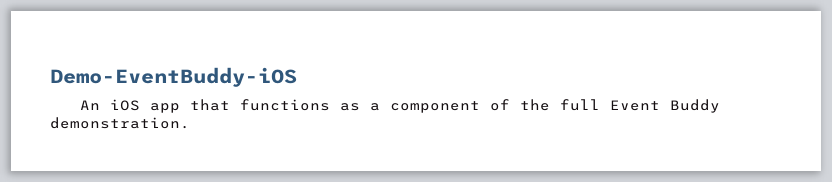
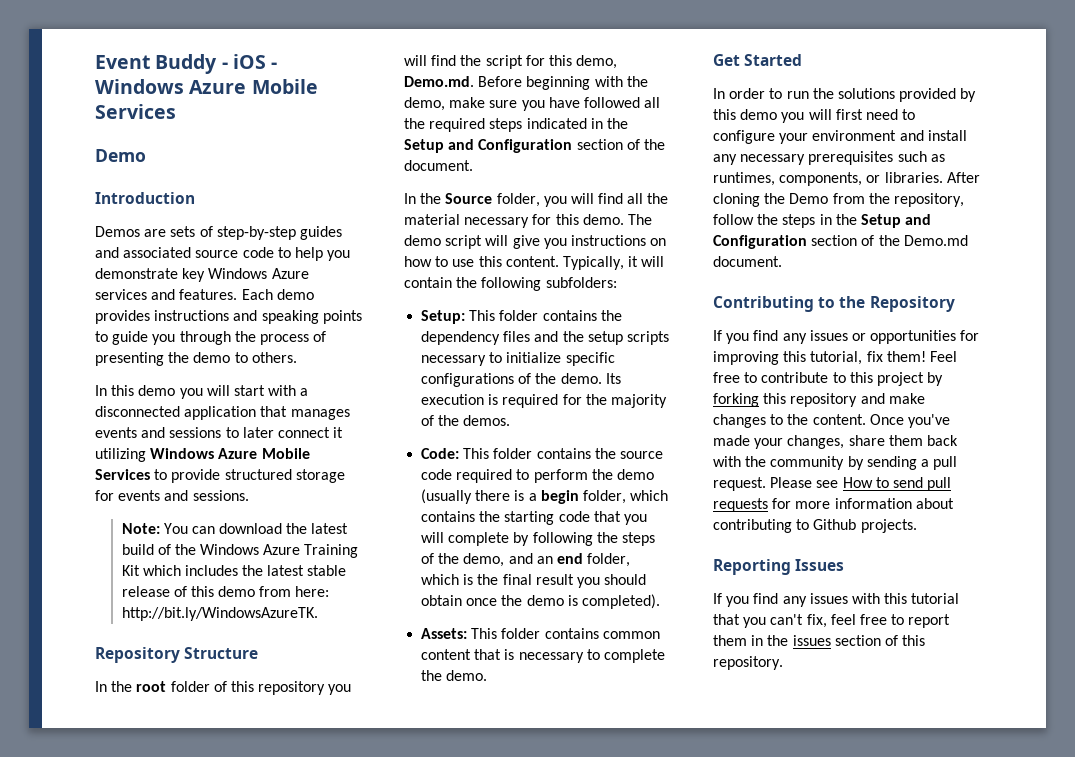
- Demo-EventBuddy-iOS
- An iOS app that functions as a component of the full Event Buddy demonstration.
+ Event Buddy - iOS - Windows Azure Mobile Services
+ Demo
+ Introduction
+ Demos are sets of step-by-step guides and associated source code to help you demonstrate key Windows Azure services and features. Each demo provides instructions and speaking points to guide you through the process of presenting the demo to others.
+ In this demo you will start with a disconnected application that manages events and sessions to later connect it utilizing Windows Azure Mobile Services to provide structured storage for events and sessions.
+ Note: You can download the latest build of the Windows Azure Training Kit which includes the latest stable release of this demo from here: http://bit.ly/WindowsAzureTK.
+ Repository Structure
+ In the root folder of this repository you will find the script for this demo, Demo.md. Before beginning with the demo, make sure you have followed all the required steps indicated in the Setup and Configuration section of the document.
+ In the Source folder, you will find all the material necessary for this demo. The demo script will give you instructions on how to use this content. Typically, it will contain the following subfolders:
+ Setup: This folder contains the dependency files and the setup scripts necessary to initialize specific configurations of the demo. Its execution is required for the majority of the demos.
+ Code: This folder contains the source code required to perform the demo (usually there is a begin folder, which contains the starting code that you will complete by following the steps of the demo, and an end folder, which is the final result you should obtain once the demo is completed).
+ Assets: This folder contains common content that is necessary to complete the demo.
+ Get Started
+ In order to run the solutions provided by this demo you will first need to configure your environment and install any necessary prerequisites such as runtimes, components, or libraries. After cloning the Demo from the repository, follow the steps in the Setup and Configuration section of the Demo.md document.
+ Contributing to the Repository
+ If you find any issues or opportunities for improving this tutorial, fix them! Feel free to contribute to this project by forking this repository and make changes to the content. Once you've made your changes, share them back with the community by sending a pull request. Please see How to send pull requests for more information about contributing to Github projects.
+ Reporting Issues
+ If you find any issues with this tutorial that you can't fix, feel free to report them in the issues section of this repository.

